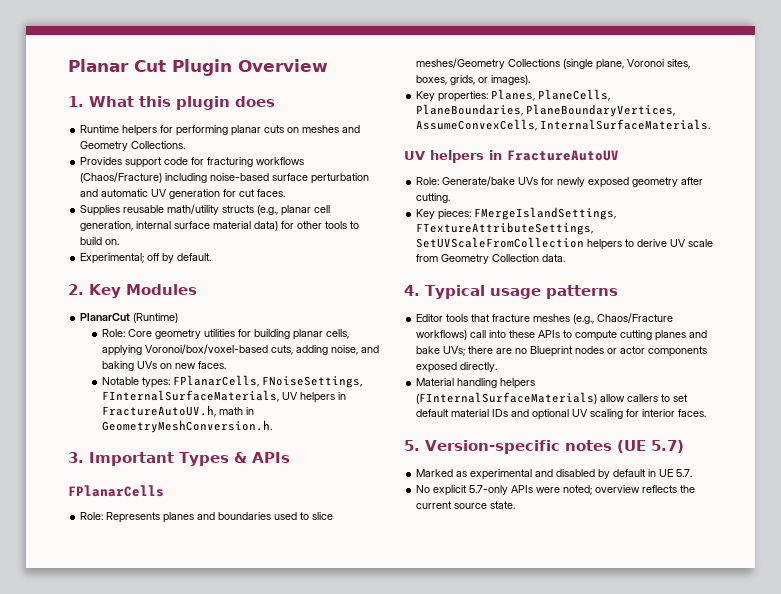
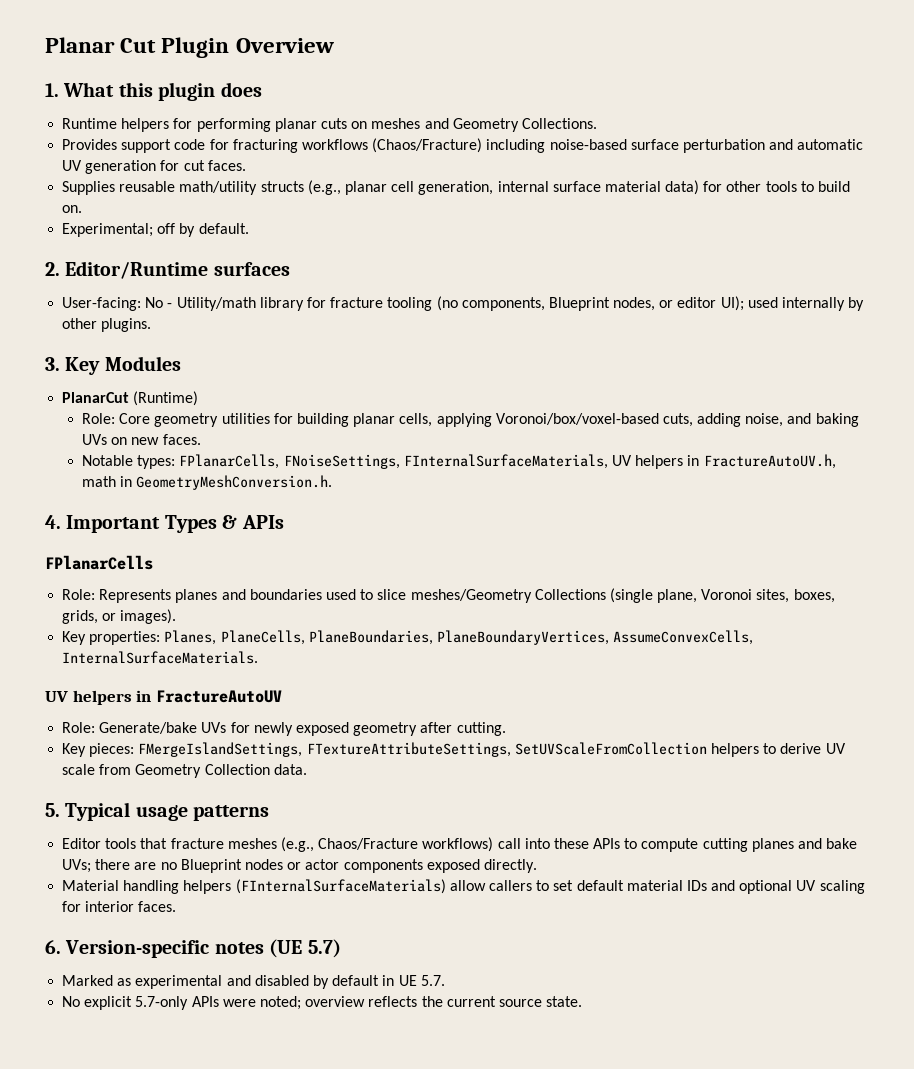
- 2. Key Modules
+ 2. Editor/Runtime surfaces
+ User-facing: No - Utility/math library for fracture tooling (no components, Blueprint nodes, or editor UI); used internally by other plugins.
+ 3. Key Modules
- 3. Important Types & APIs
+ 4. Important Types & APIs
- 4. Typical usage patterns
+ 5. Typical usage patterns
- 5. Version-specific notes (UE 5.7)
+ 6. Version-specific notes (UE 5.7)

